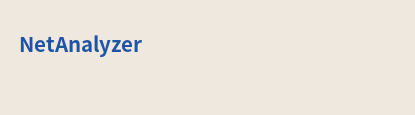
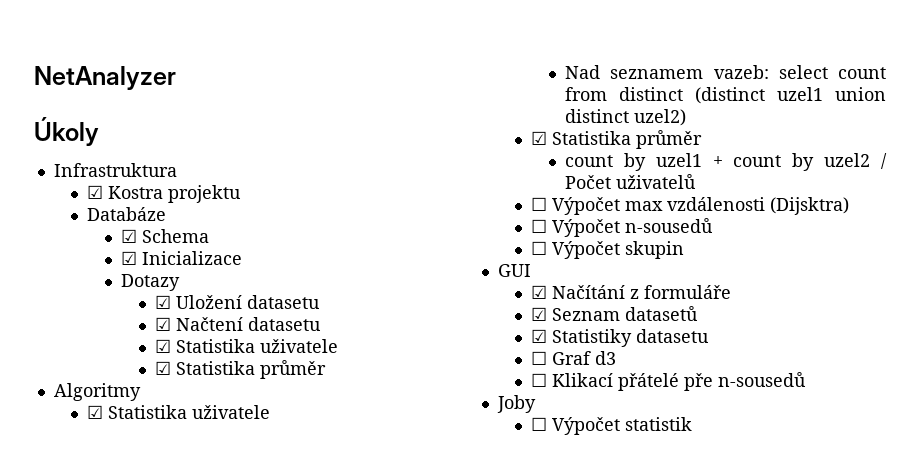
+ Úkoly
+ Infrastruktura
+ ☑ Kostra projektu
+ Databáze
+ ☑ Schema
+ ☑ Inicializace
+ Dotazy
+ ☑ Uložení datasetu
+ ☑ Načtení datasetu
+ ☑ Statistika uživatele
+ ☑ Statistika průměr
+ Algoritmy
+ ☑ Statistika uživatele
+ Nad seznamem vazeb: select count from distinct (distinct uzel1 union distinct uzel2)
+ ☑ Statistika průměr
+ count by uzel1 + count by uzel2 / Počet uživatelů
+ ☐ Výpočet max vzdálenosti (Dijsktra)
+ ☐ Výpočet n-sousedů
+ ☐ Výpočet skupin
+ GUI
+ ☑ Načítání z formuláře
+ ☑ Seznam datasetů
+ ☑ Statistiky datasetu
+ ☐ Graf d3
+ ☐ Klikací přátelé pře n-sousedů
+ Joby
+ ☐ Výpočet statistik

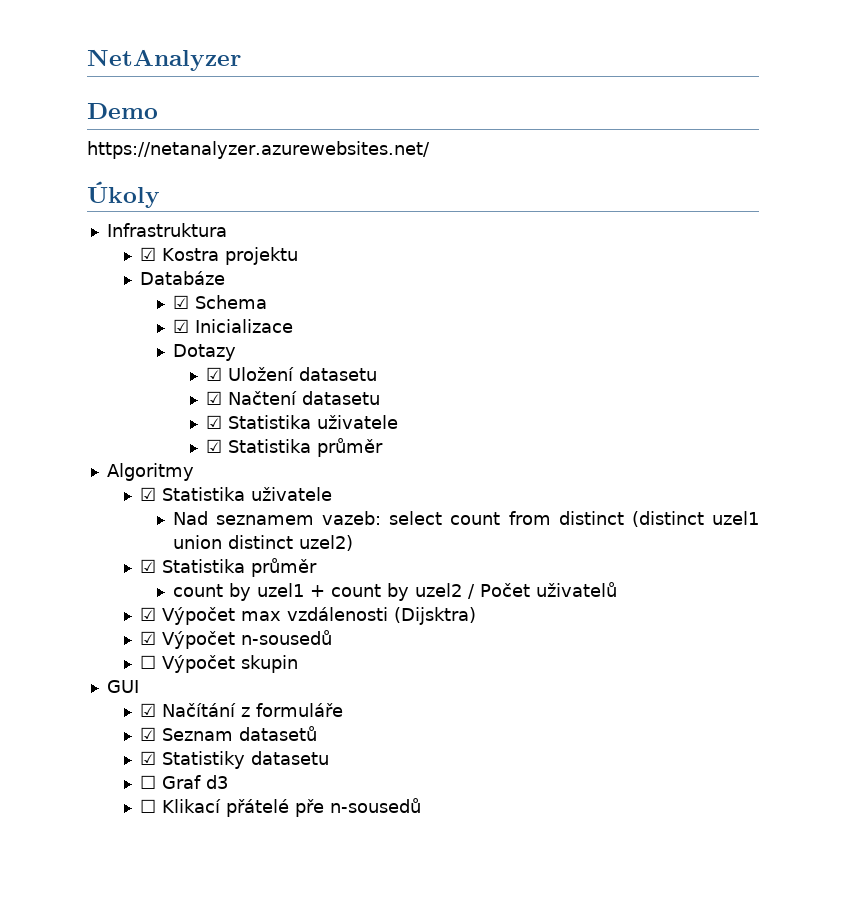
+ Demo
+ https://netanalyzer.azurewebsites.net/
- ☐ Výpočet max vzdálenosti (Dijsktra)
+ ☑ Výpočet max vzdálenosti (Dijsktra)
- ☐ Výpočet n-sousedů
+ ☑ Výpočet n-sousedů
- Joby
- ☐ Výpočet statistik

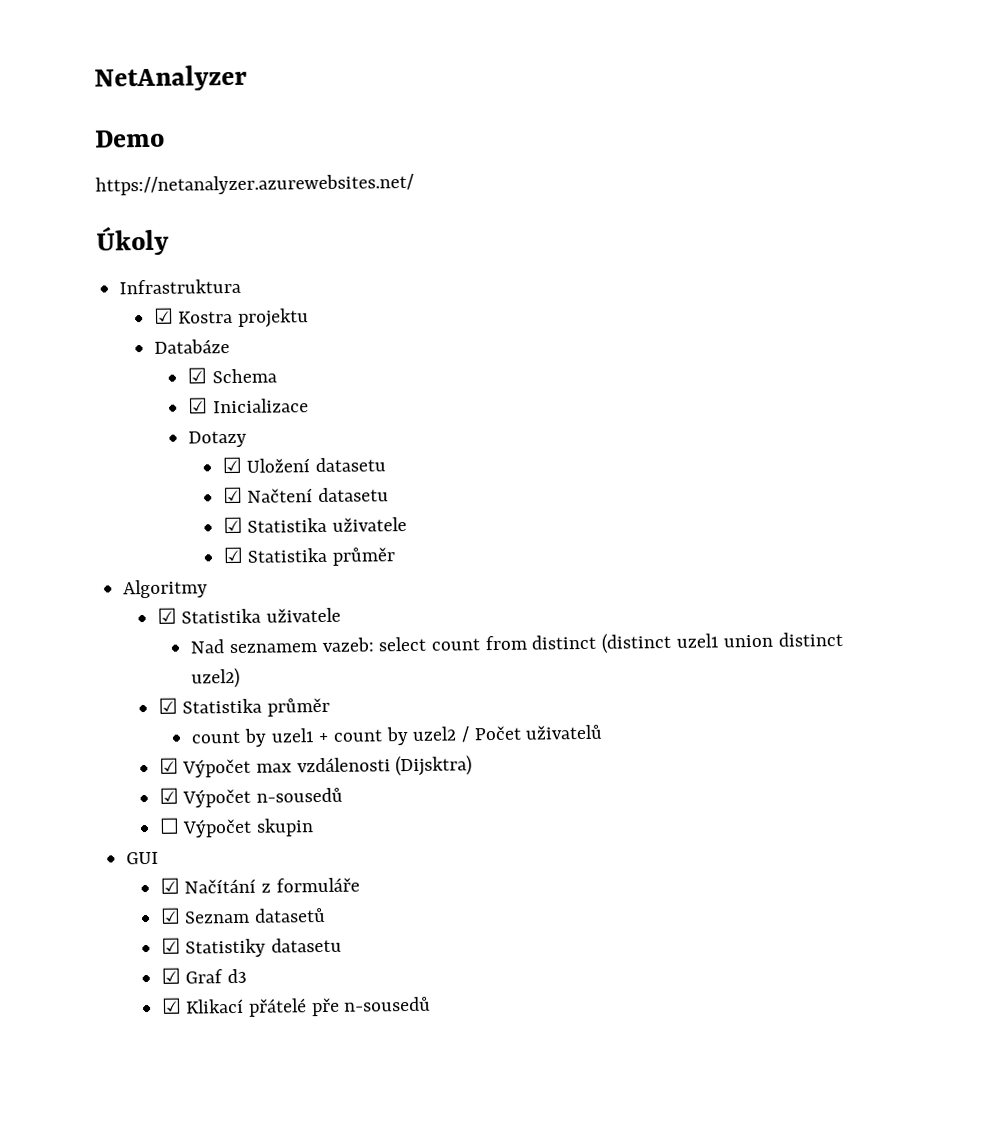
- ☐ Graf d3
+ ☑ Graf d3
- ☐ Klikací přátelé pře n-sousedů
+ ☑ Klikací přátelé pře n-sousedů

